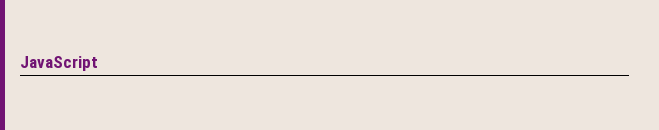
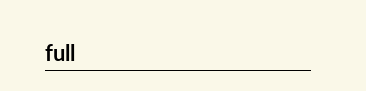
- JavaScript
+ full

